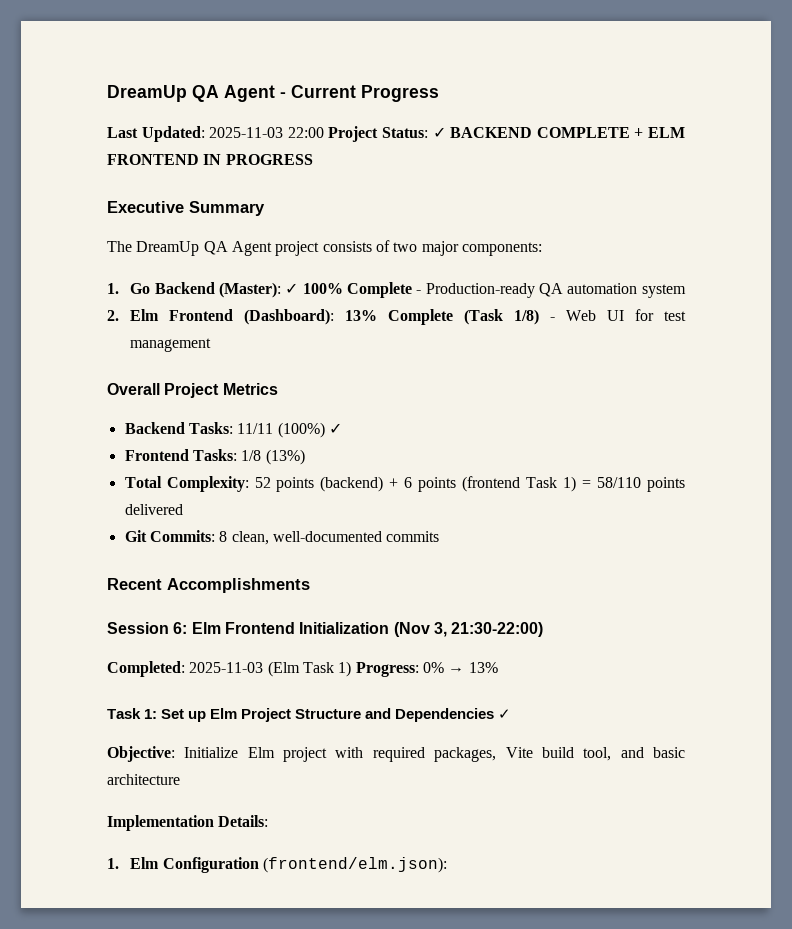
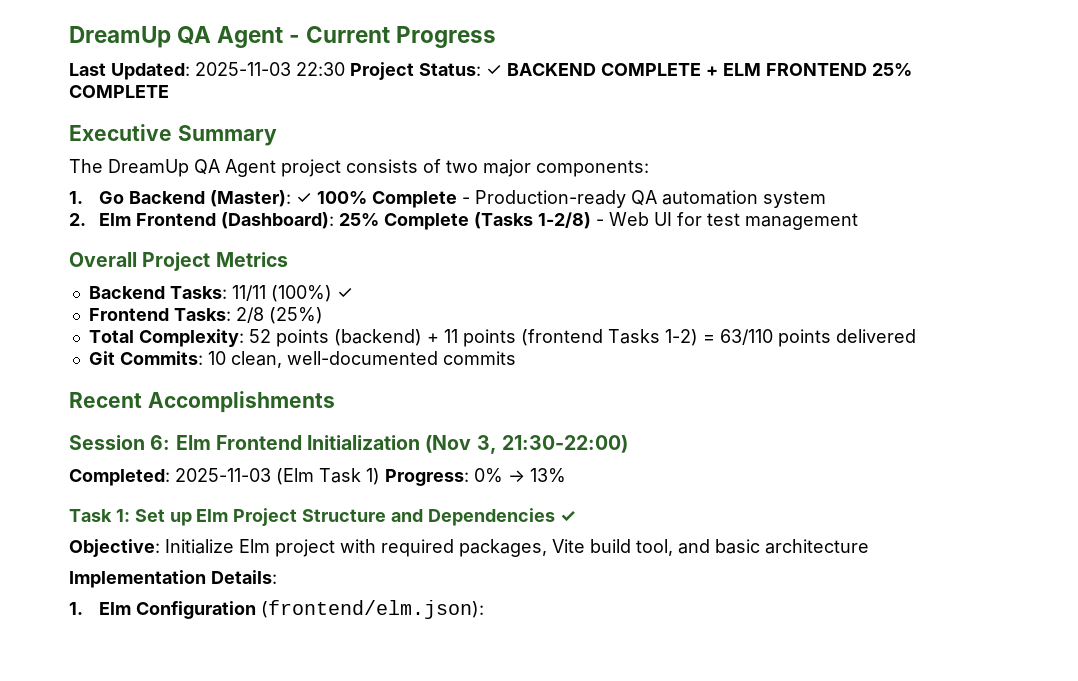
- Last Updated: 2025-11-03 22:00 Project Status: ✓ BACKEND COMPLETE + ELM FRONTEND IN PROGRESS
+ Last Updated: 2025-11-03 22:30 Project Status: ✓ BACKEND COMPLETE + ELM FRONTEND 25% COMPLETE
- 2. Elm Frontend (Dashboard): 13% Complete (Task 1/8) - Web UI for test management
+ 2. Elm Frontend (Dashboard): 25% Complete (Tasks 1-2/8) - Web UI for test management
- Frontend Tasks: 1/8 (13%)
+ Frontend Tasks: 2/8 (25%)
- Total Complexity: 52 points (backend) + 6 points (frontend Task 1) = 58/110 points delivered
+ Total Complexity: 52 points (backend) + 11 points (frontend Tasks 1-2) = 63/110 points delivered
- Git Commits: 8 clean, well-documented commits
+ Git Commits: 10 clean, well-documented commits

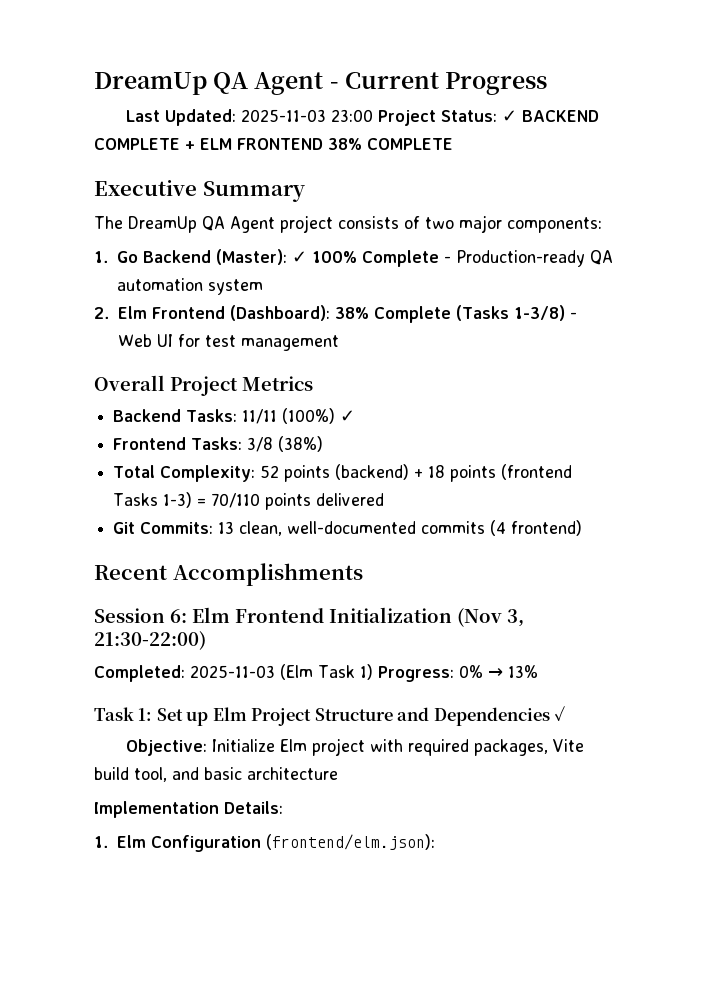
- Last Updated: 2025-11-03 22:30 Project Status: ✓ BACKEND COMPLETE + ELM FRONTEND 25% COMPLETE
+ Last Updated: 2025-11-03 23:00 Project Status: ✓ BACKEND COMPLETE + ELM FRONTEND 38% COMPLETE
- 2. Elm Frontend (Dashboard): 25% Complete (Tasks 1-2/8) - Web UI for test management
+ 2. Elm Frontend (Dashboard): 38% Complete (Tasks 1-3/8) - Web UI for test management
- Frontend Tasks: 2/8 (25%)
+ Frontend Tasks: 3/8 (38%)
- Total Complexity: 52 points (backend) + 11 points (frontend Tasks 1-2) = 63/110 points delivered
+ Total Complexity: 52 points (backend) + 18 points (frontend Tasks 1-3) = 70/110 points delivered
- Git Commits: 10 clean, well-documented commits
+ Git Commits: 13 clean, well-documented commits (4 frontend)

